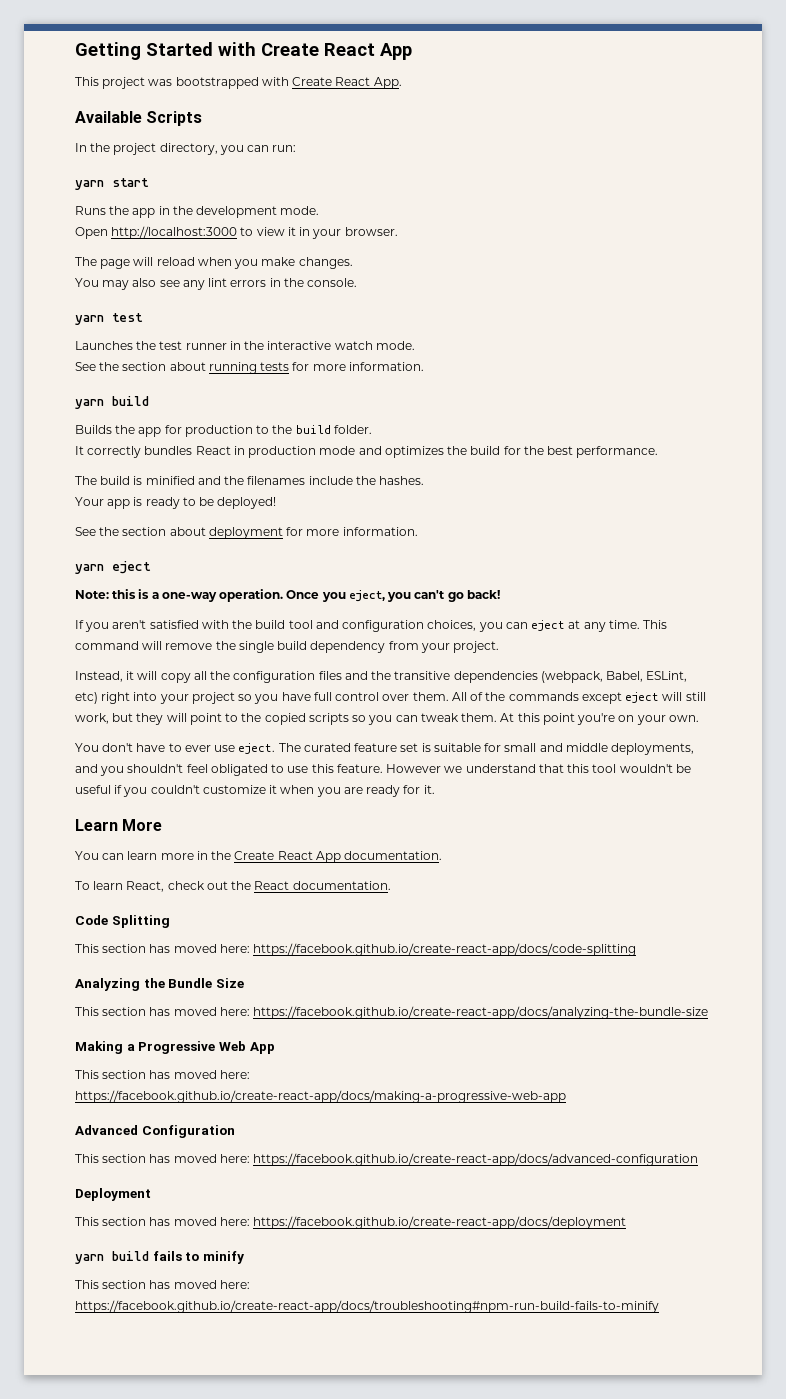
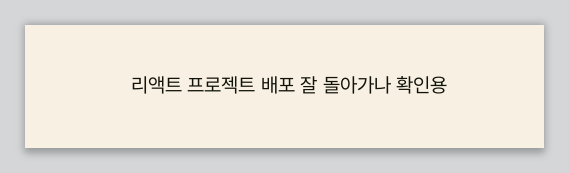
- Getting Started with Create React App
- This project was bootstrapped with Create React App.
- Available Scripts
- In the project directory, you can run:
- yarn start
- Runs the app in the development mode.
- Open http://localhost:3000 to view it in your browser.
- The page will reload when you make changes.
- You may also see any lint errors in the console.
- yarn test
- Launches the test runner in the interactive watch mode.
- See the section about running tests for more information.
- yarn build
- Builds the app for production to the build folder.
- It correctly bundles React in production mode and optimizes the build for the best performance.
- The build is minified and the filenames include the hashes.
- Your app is ready to be deployed!
- See the section about deployment for more information.
- yarn eject
- Note: this is a one-way operation. Once you eject, you can't go back!
- If you aren't satisfied with the build tool and configuration choices, you can eject at any time. This command will remove the single build dependency from your project.
- Instead, it will copy all the configuration files and the transitive dependencies (webpack, Babel, ESLint, etc) right into your project so you have full control over them. All of the commands except eject will still work, but they will point to the copied scripts so you can tweak them. At this point you're on your own.
- You don't have to ever use eject. The curated feature set is suitable for small and middle deployments, and you shouldn't feel obligated to use this feature. However we understand that this tool wouldn't be useful if you couldn't customize it when you are ready for it.
- Learn More
- You can learn more in the Create React App documentation.
- To learn React, check out the React documentation.
- Code Splitting
- This section has moved here: https://facebook.github.io/create-react-app/docs/code-splitting
- Analyzing the Bundle Size
- This section has moved here: https://facebook.github.io/create-react-app/docs/analyzing-the-bundle-size
- Making a Progressive Web App
- This section has moved here: https://facebook.github.io/create-react-app/docs/making-a-progressive-web-app
- Advanced Configuration
- This section has moved here: https://facebook.github.io/create-react-app/docs/advanced-configuration
- Deployment
- This section has moved here: https://facebook.github.io/create-react-app/docs/deployment
- yarn build fails to minify
- This section has moved here: https://facebook.github.io/create-react-app/docs/troubleshooting#npm-run-build-fails-to-minify
+ 리액트 프로젝트 배포 잘 돌아가나 확인용

